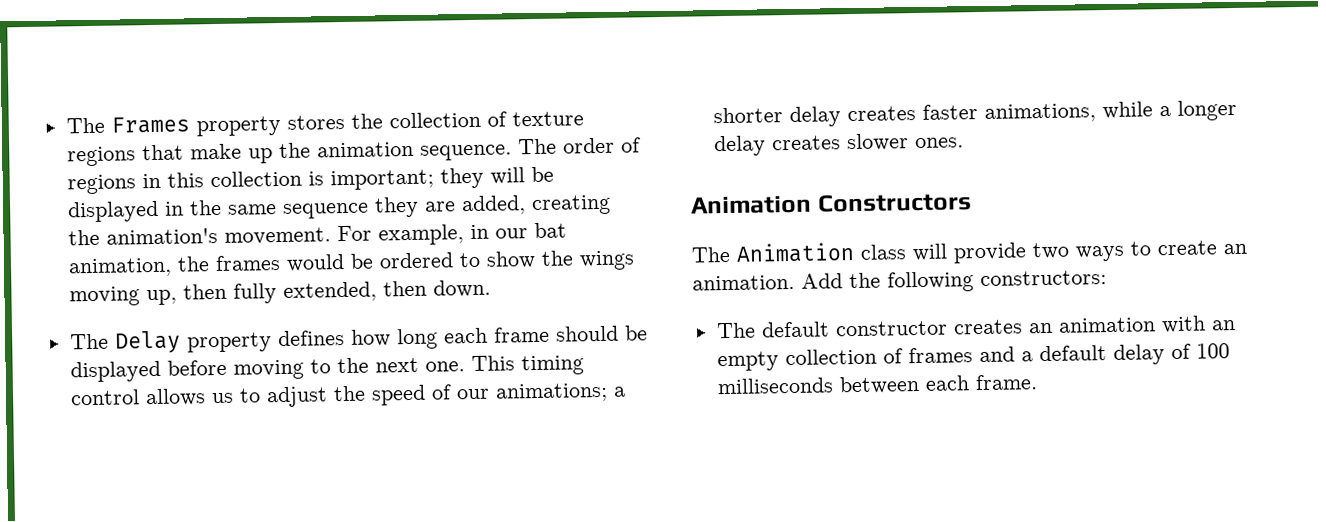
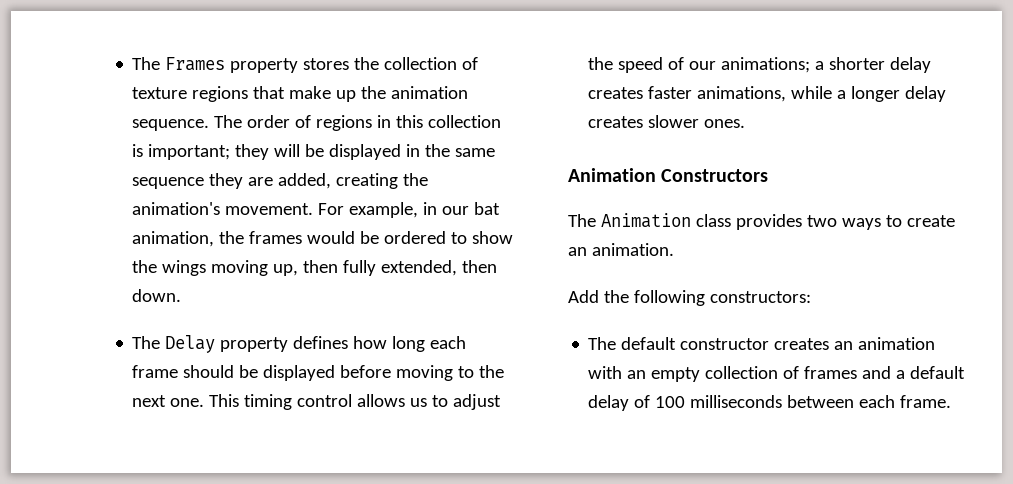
- The Animation class will provide two ways to create an animation. Add the following constructors:
+ The Animation class provides two ways to create an animation.
+ Add the following constructors:

